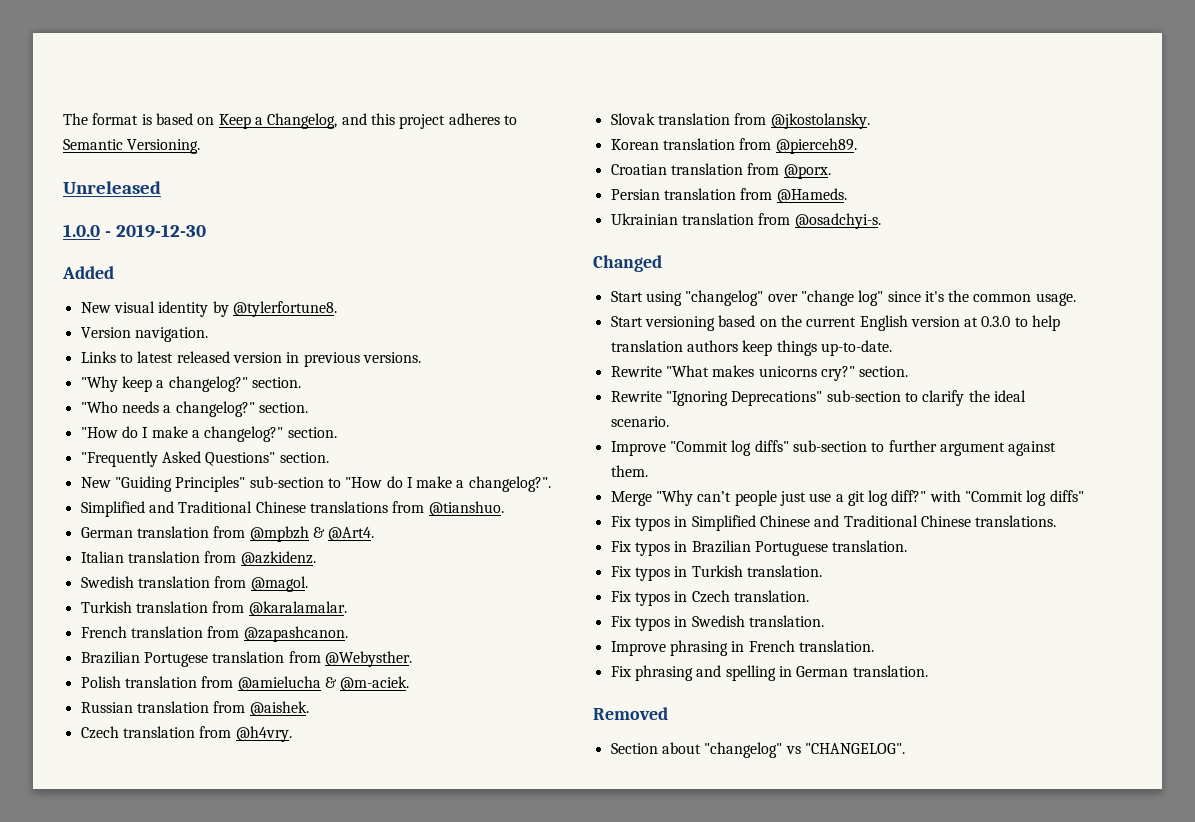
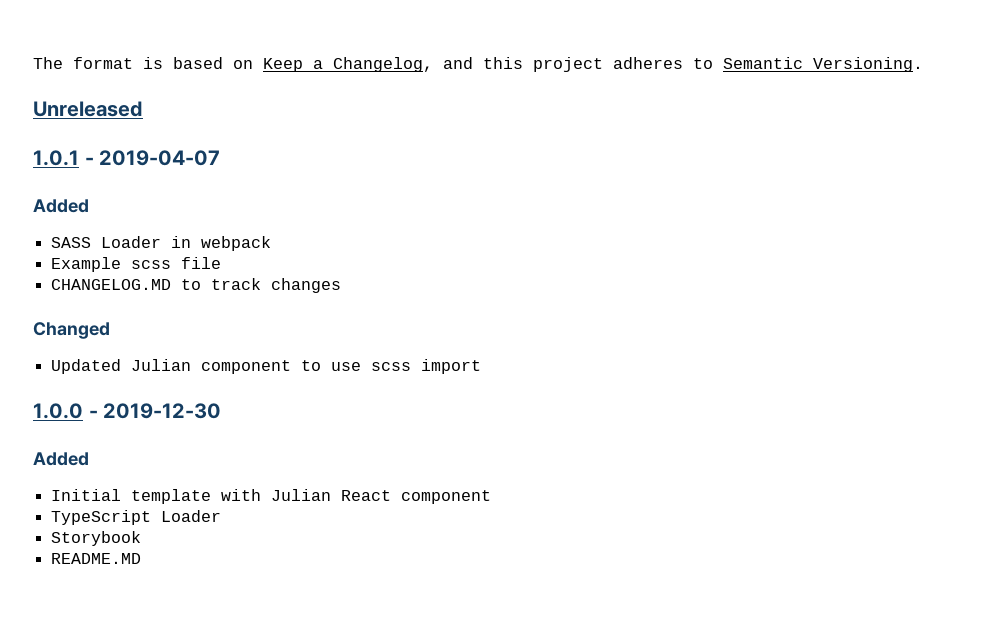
+ 1.0.1 - 2019-04-07
+ Added
+ SASS Loader in webpack
+ Example scss file
+ CHANGELOG.MD to track changes
+ Changed
+ Updated Julian component to use scss import
  1.0.0 - 2019-12-30
  Added
- New visual identity by @tylerfortune8.
- Version navigation.
- Links to latest released version in previous versions.
- "Why keep a changelog?" section.
- "Who needs a changelog?" section.
- "How do I make a changelog?" section.
- "Frequently Asked Questions" section.
- New "Guiding Principles" sub-section to "How do I make a changelog?".
- Simplified and Traditional Chinese translations from @tianshuo.
- German translation from @mpbzh & @Art4.
- Italian translation from @azkidenz.
- Swedish translation from @magol.
- Turkish translation from @karalamalar.
- French translation from @zapashcanon.
- Brazilian Portugese translation from @Webysther.
- Polish translation from @amielucha & @m-aciek.
- Russian translation from @aishek.
- Czech translation from @h4vry.
- Slovak translation from @jkostolansky.
- Korean translation from @pierceh89.
- Croatian translation from @porx.
- Persian translation from @Hameds.
- Ukrainian translation from @osadchyi-s.
- Changed
- Start using "changelog" over "change log" since it's the common usage.
- Start versioning based on the current English version at 0.3.0 to help translation authors keep things up-to-date.
- Rewrite "What makes unicorns cry?" section.
- Rewrite "Ignoring Deprecations" sub-section to clarify the ideal scenario.
- Improve "Commit log diffs" sub-section to further argument against them.
- Merge "Why can’t people just use a git log diff?" with "Commit log diffs"
- Fix typos in Simplified Chinese and Traditional Chinese translations.
- Fix typos in Brazilian Portuguese translation.
- Fix typos in Turkish translation.
- Fix typos in Czech translation.
- Fix typos in Swedish translation.
- Improve phrasing in French translation.
- Fix phrasing and spelling in German translation.
- Removed
- Section about "changelog" vs "CHANGELOG".
+ Initial template with Julian React component
+ TypeScript Loader
+ Storybook
+ README.MD

